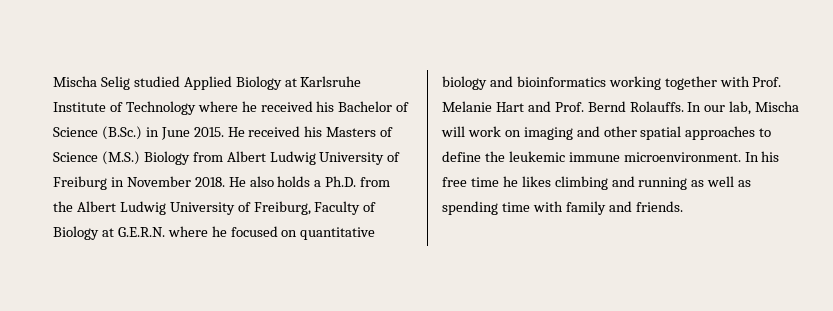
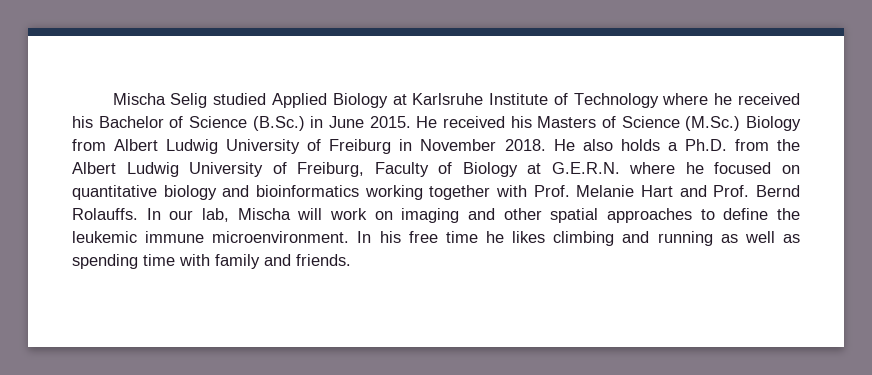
- He received his Masters of Science (M.S.) Biology from Albert Ludwig University of Freiburg in November 2018.
+ He received his Masters of Science (M.Sc.) Biology from Albert Ludwig University of Freiburg in November 2018.

